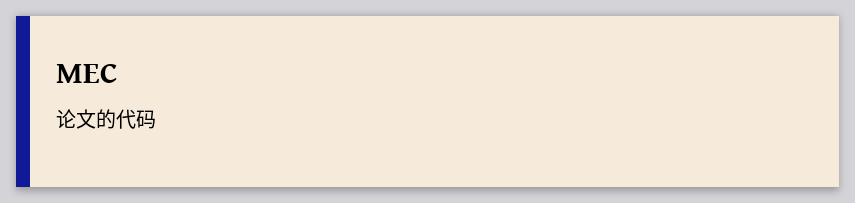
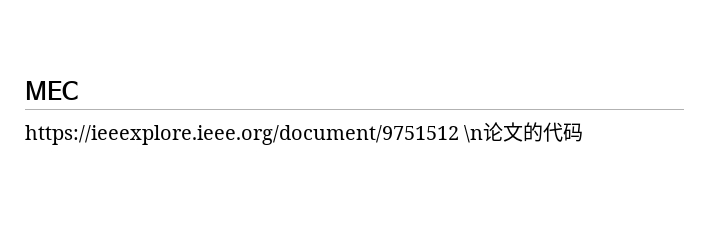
- 论文的代码
+ https://ieeexplore.ieee.org/document/9751512 \n论文的代码

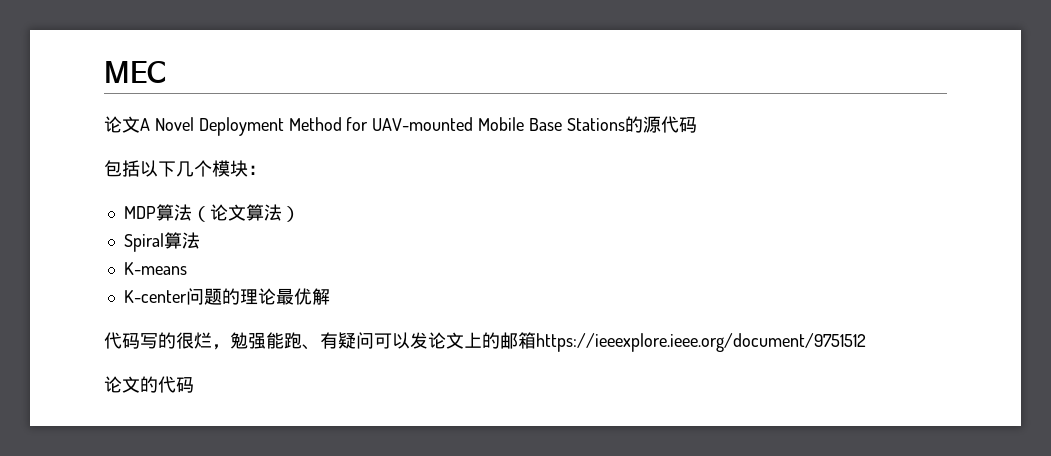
- https://ieeexplore.ieee.org/document/9751512 \n论文的代码
+ 论文A Novel Deployment Method for UAV-mounted Mobile Base Stations的源代码
+ 包括以下几个模块：
+ MDP算法（论文算法）
+ Spiral算法
+ K-means
+ K-center问题的理论最优解
+ 代码写的很烂，勉强能跑、有疑问可以发论文上的邮箱https://ieeexplore.ieee.org/document/9751512
+ 论文的代码

